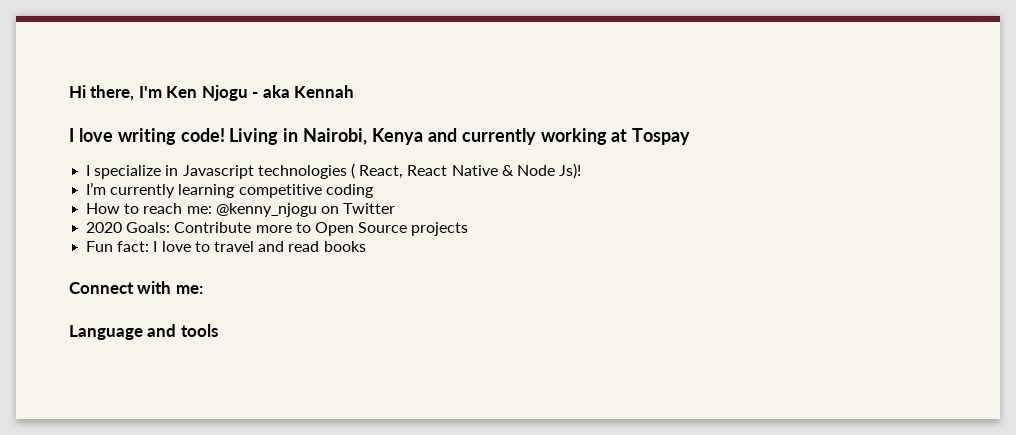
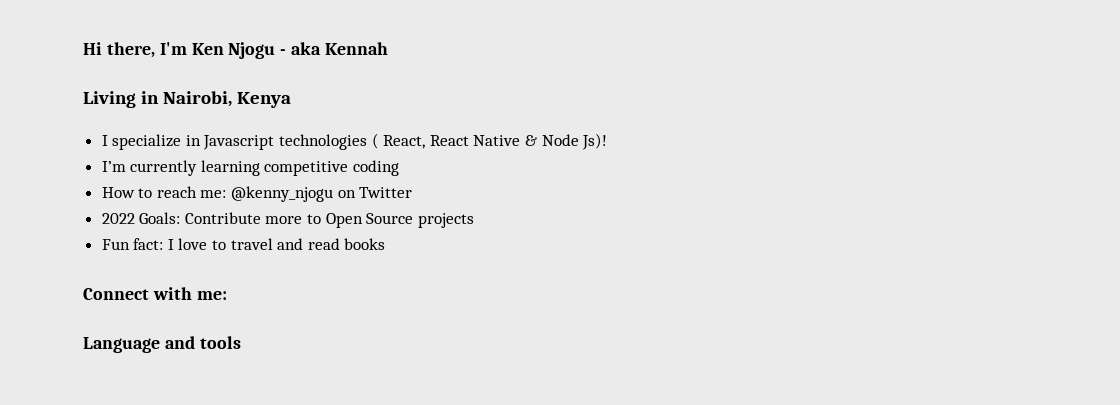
- I love writing code! Living in Nairobi, Kenya and currently working at Tospay
+ Living in Nairobi, Kenya
- 2020 Goals: Contribute more to Open Source projects
+ 2022 Goals: Contribute more to Open Source projects

